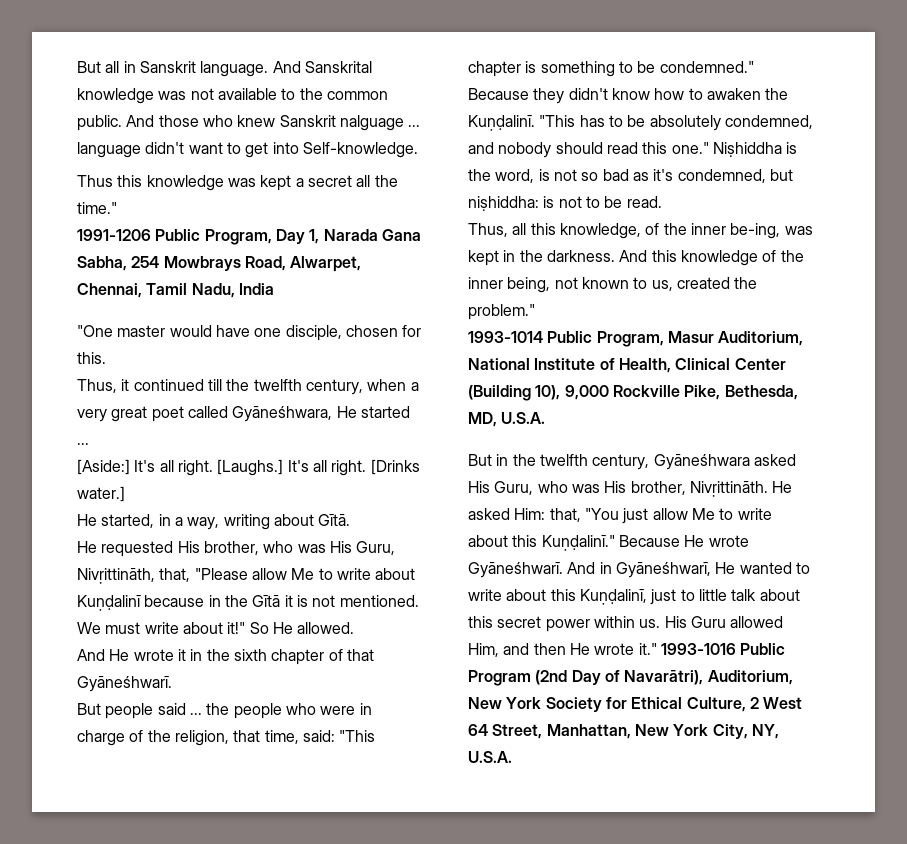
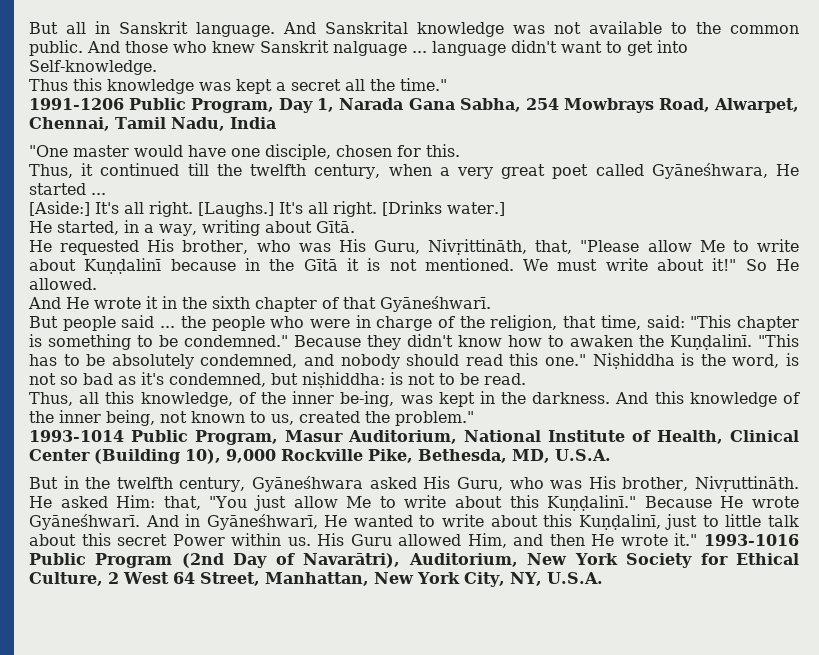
- But in the twelfth century, Gyāneśhwara asked His Guru, who was His brother, Nivṛittināth.
+ But in the twelfth century, Gyāneśhwara asked His Guru, who was His brother, Nivṛuttināth.
- And in Gyāneśhwarī, He wanted to write about this Kuṇḍalinī, just to little talk about this secret power within us.
+ And in Gyāneśhwarī, He wanted to write about this Kuṇḍalinī, just to little talk about this secret Power within us.

